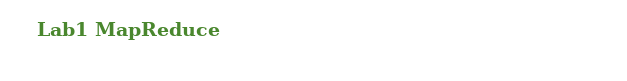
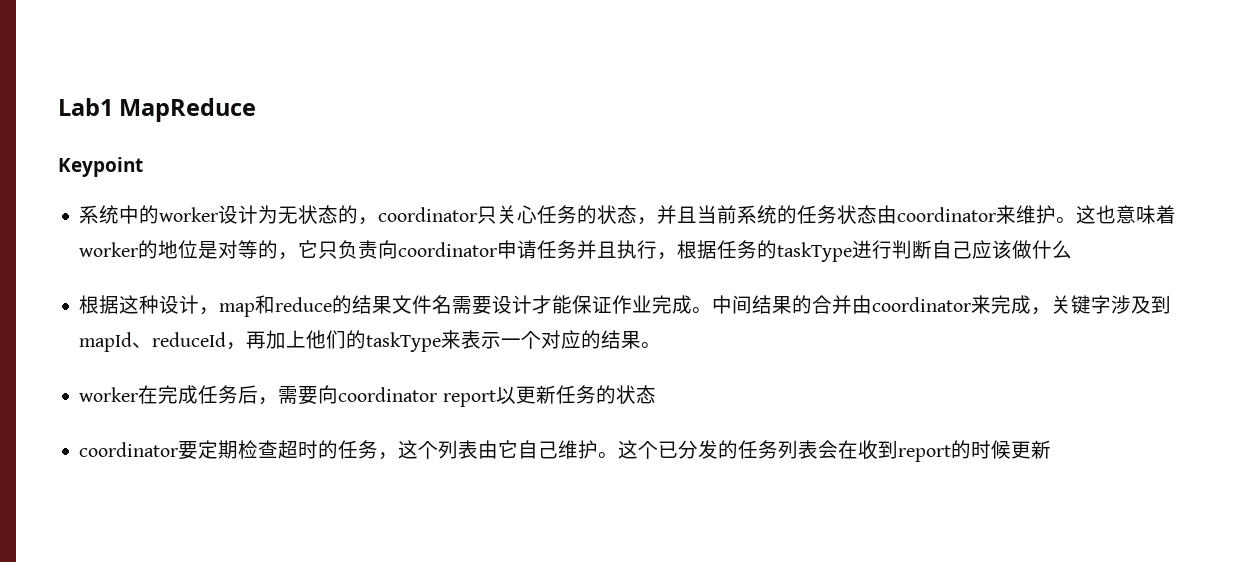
+ Keypoint
+ 系统中的worker设计为无状态的，coordinator只关心任务的状态，并且当前系统的任务状态由coordinator来维护。这也意味着worker的地位是对等的，它只负责向coordinator申请任务并且执行，根据任务的taskType进行判断自己应该做什么
+ 根据这种设计，map和reduce的结果文件名需要设计才能保证作业完成。中间结果的合并由coordinator来完成，关键字涉及到mapId、reduceId，再加上他们的taskType来表示一个对应的结果。
+ worker在完成任务后，需要向coordinator report以更新任务的状态
+ coordinator要定期检查超时的任务，这个列表由它自己维护。这个已分发的任务列表会在收到report的时候更新

